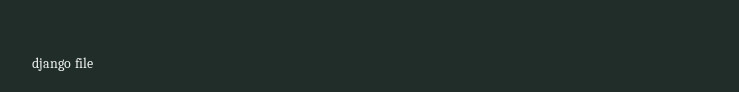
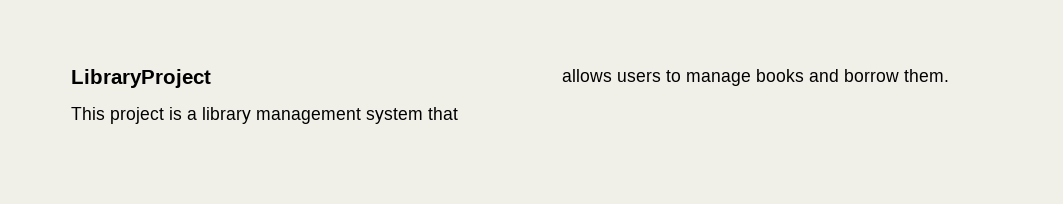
- django file
+ LibraryProject
+ This project is a library management system that allows users to manage books and borrow them.

